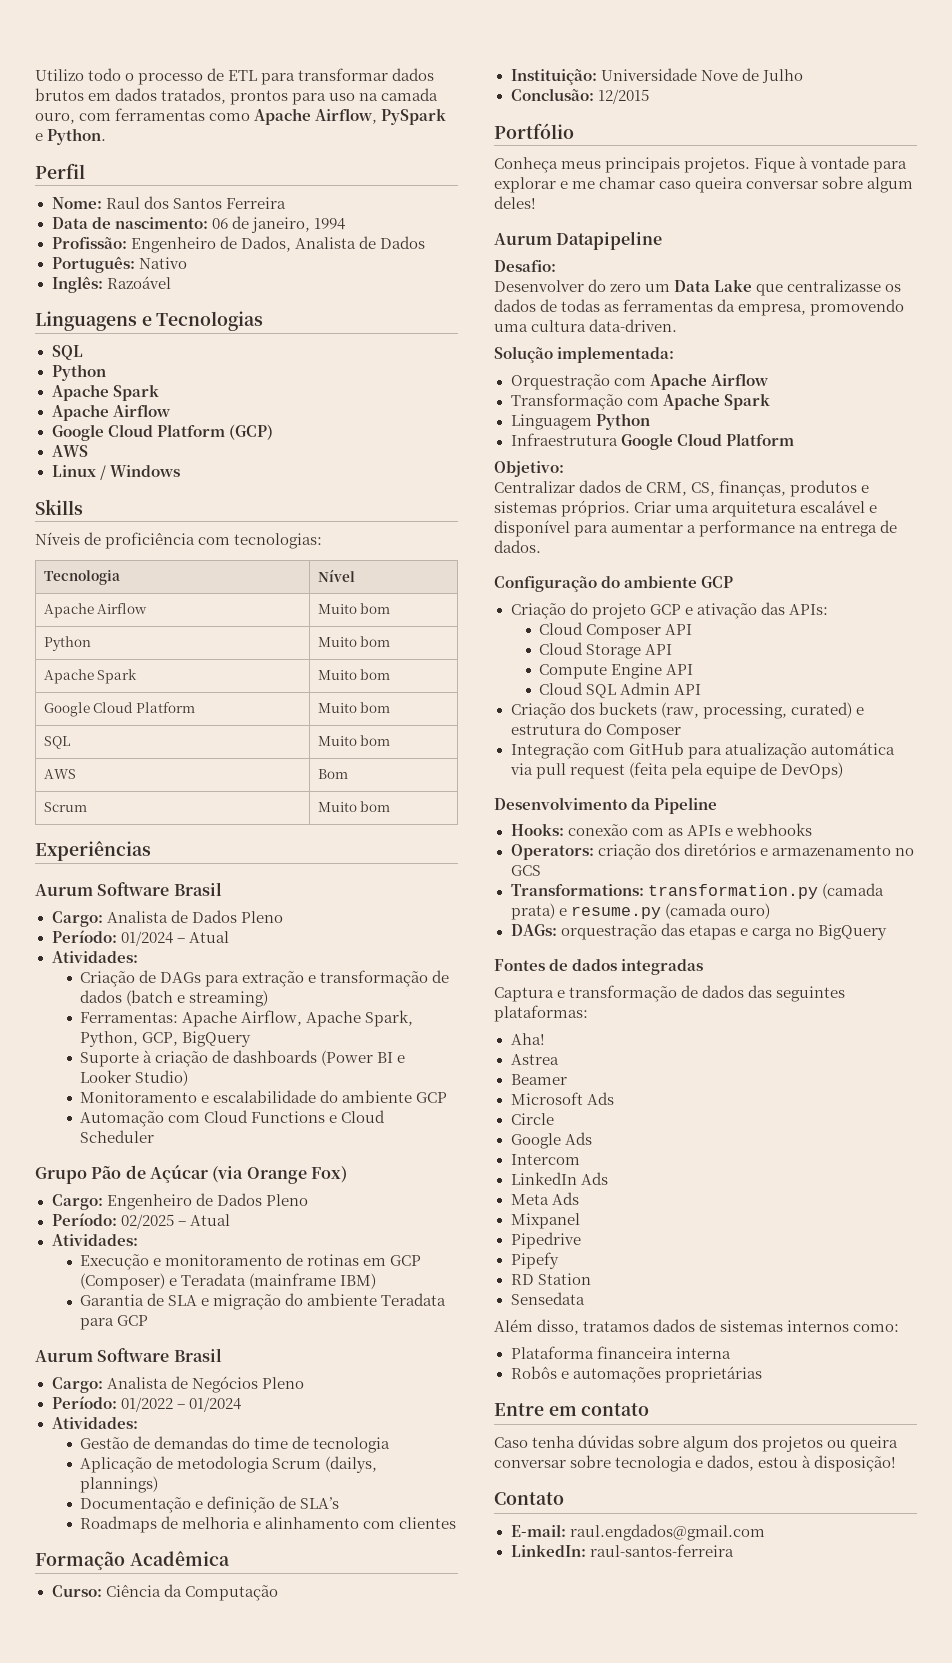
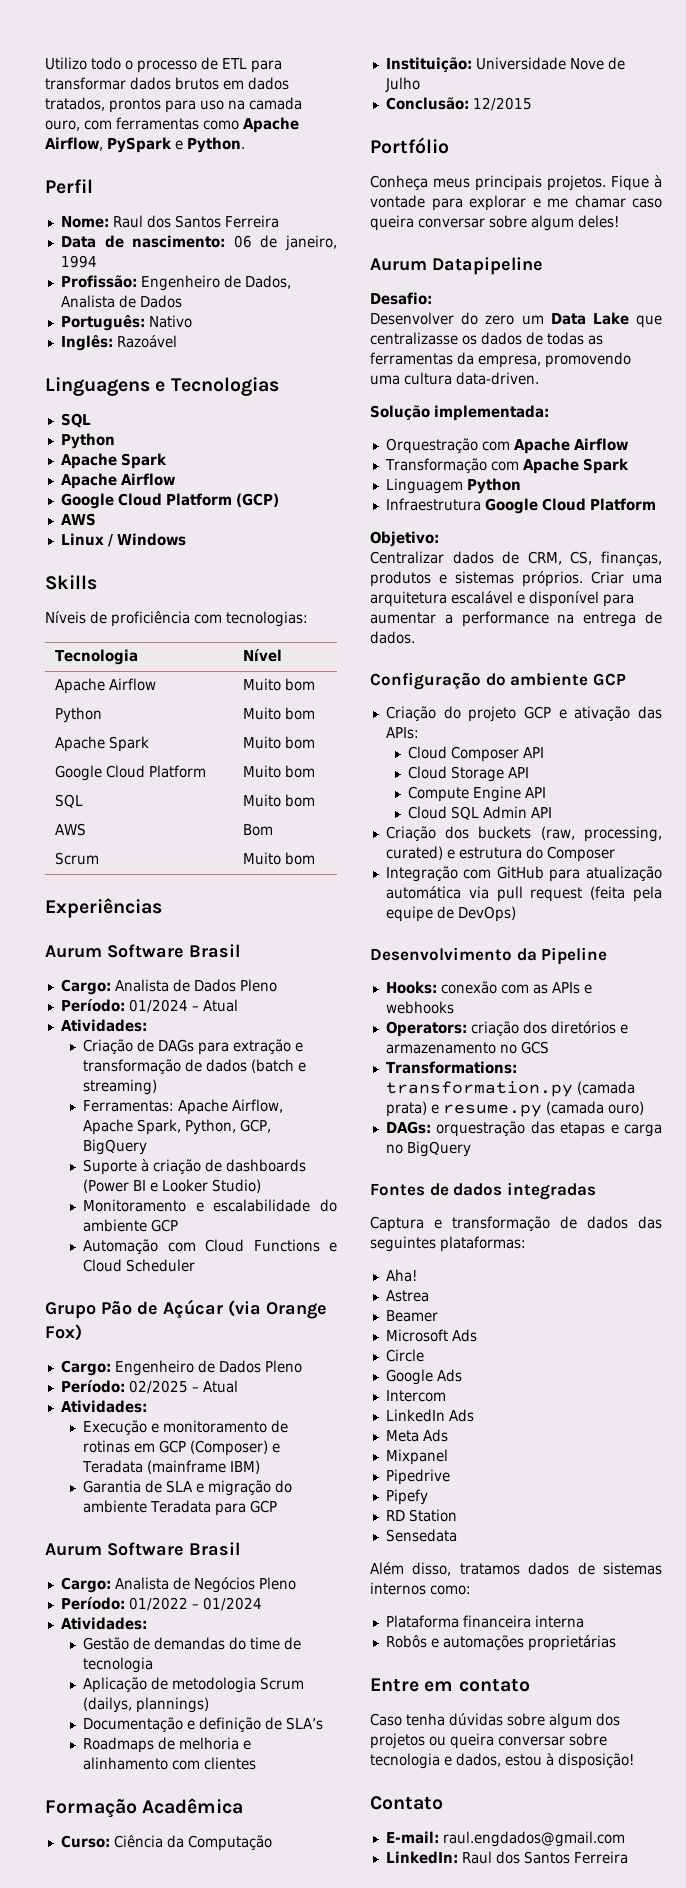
- LinkedIn: raul-santos-ferreira
+ LinkedIn: Raul dos Santos Ferreira

